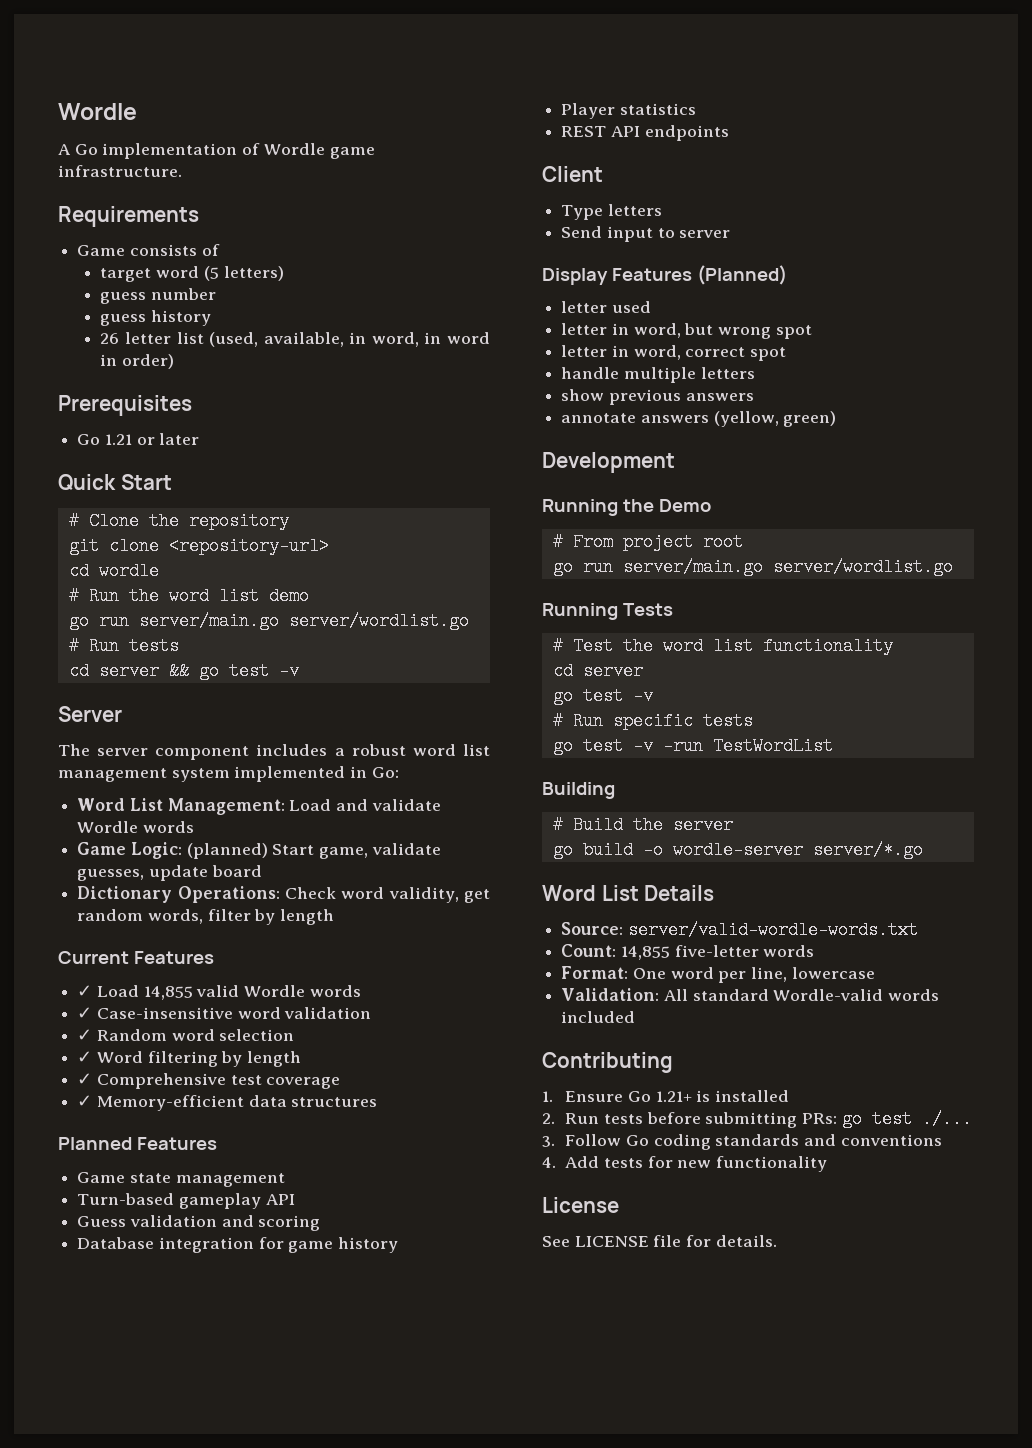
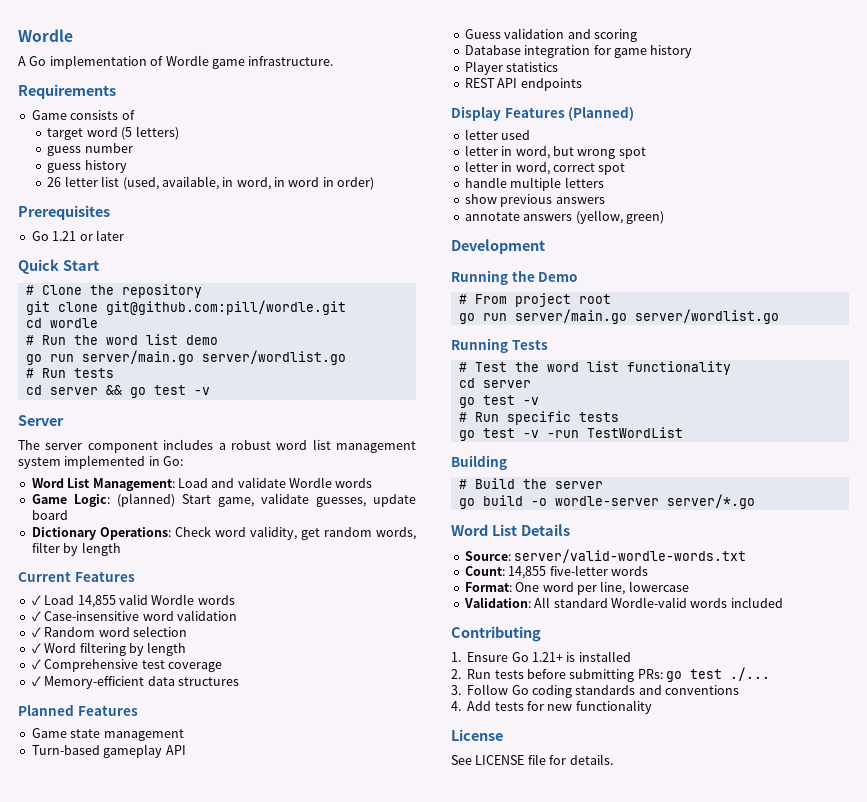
- git clone <repository-url>
+ git clone git@github.com:pill/wordle.git
- Client
- Type letters
- Send input to server

